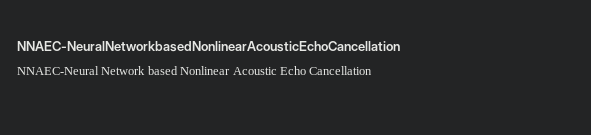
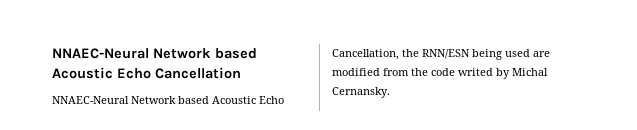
- NNAEC-NeuralNetworkbasedNonlinearAcousticEchoCancellation
- NNAEC-Neural Network based Nonlinear Acoustic Echo Cancellation
+ NNAEC-Neural Network based Acoustic Echo Cancellation
+ NNAEC-Neural Network based Acoustic Echo Cancellation, the RNN/ESN being used are modified from the code writed by Michal Cernansky.

